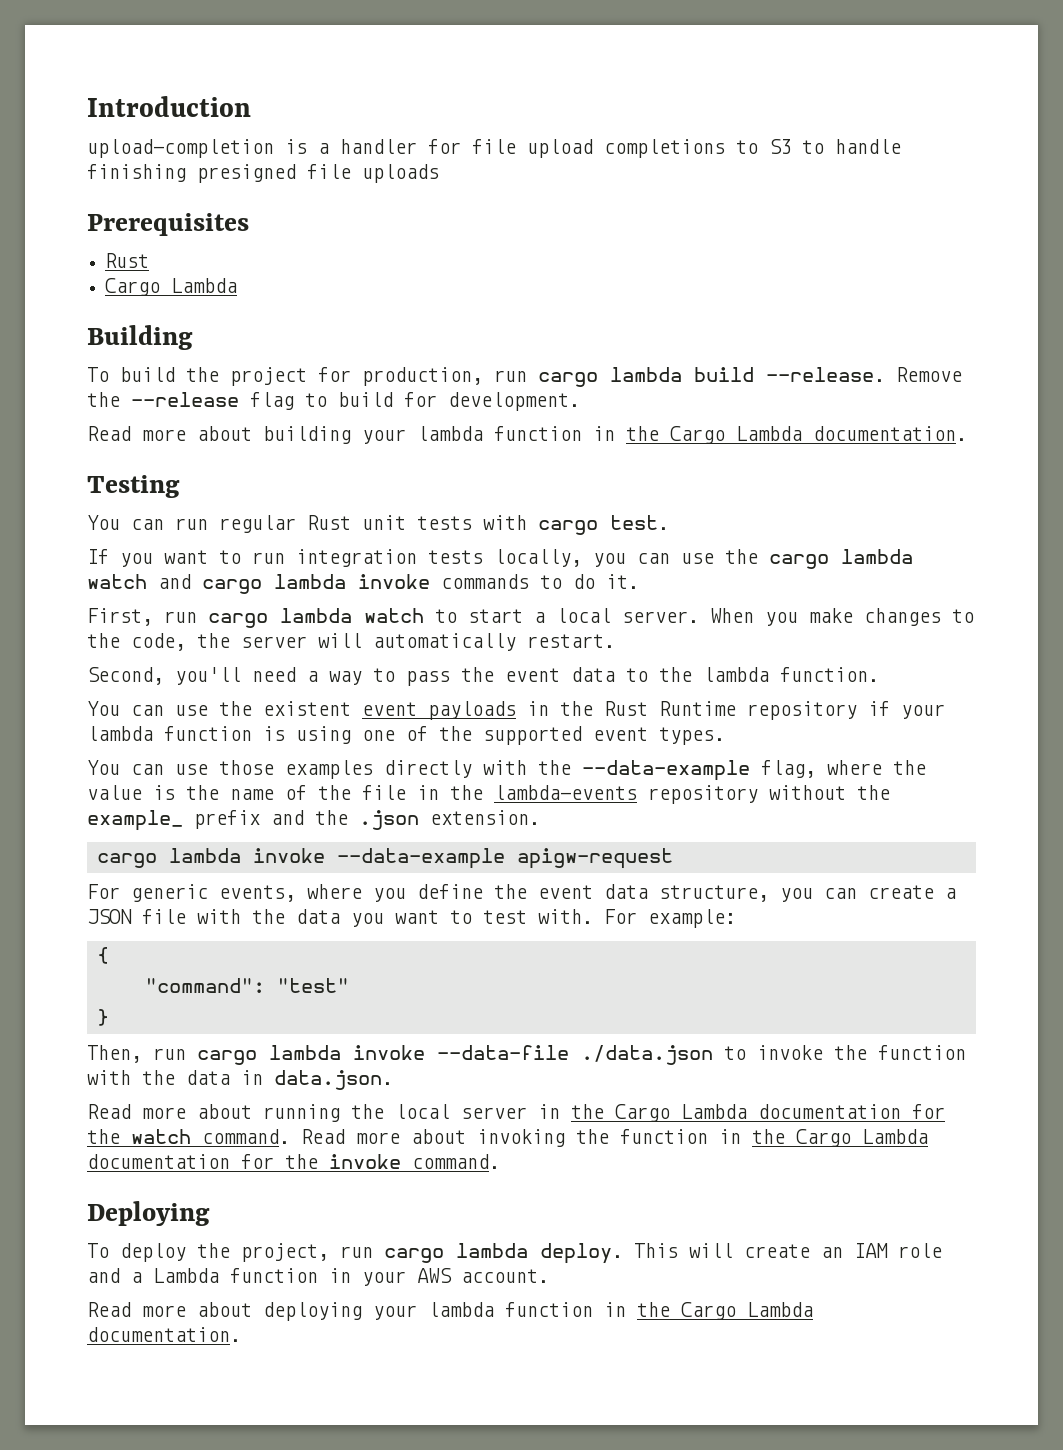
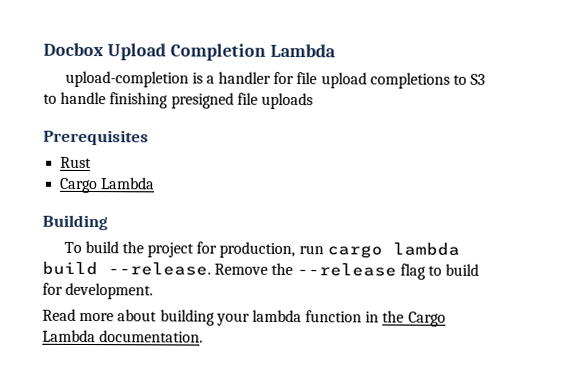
- Introduction
+ Docbox Upload Completion Lambda
- Testing
- You can run regular Rust unit tests with cargo test.
- If you want to run integration tests locally, you can use the cargo lambda watch and cargo lambda invoke commands to do it.
- First, run cargo lambda watch to start a local server. When you make changes to the code, the server will automatically restart.
- Second, you'll need a way to pass the event data to the lambda function.
- You can use the existent event payloads in the Rust Runtime repository if your lambda function is using one of the supported event types.
- You can use those examples directly with the --data-example flag, where the value is the name of the file in the lambda-events repository without the example_ prefix and the .json extension.
- cargo lambda invoke --data-example apigw-request
- For generic events, where you define the event data structure, you can create a JSON file with the data you want to test with. For example:
- {
- "command": "test"
- }
- Then, run cargo lambda invoke --data-file ./data.json to invoke the function with the data in data.json.
- Read more about running the local server in the Cargo Lambda documentation for the watch command. Read more about invoking the function in the Cargo Lambda documentation for the invoke command.
- Deploying
- To deploy the project, run cargo lambda deploy. This will create an IAM role and a Lambda function in your AWS account.
- Read more about deploying your lambda function in the Cargo Lambda documentation.

